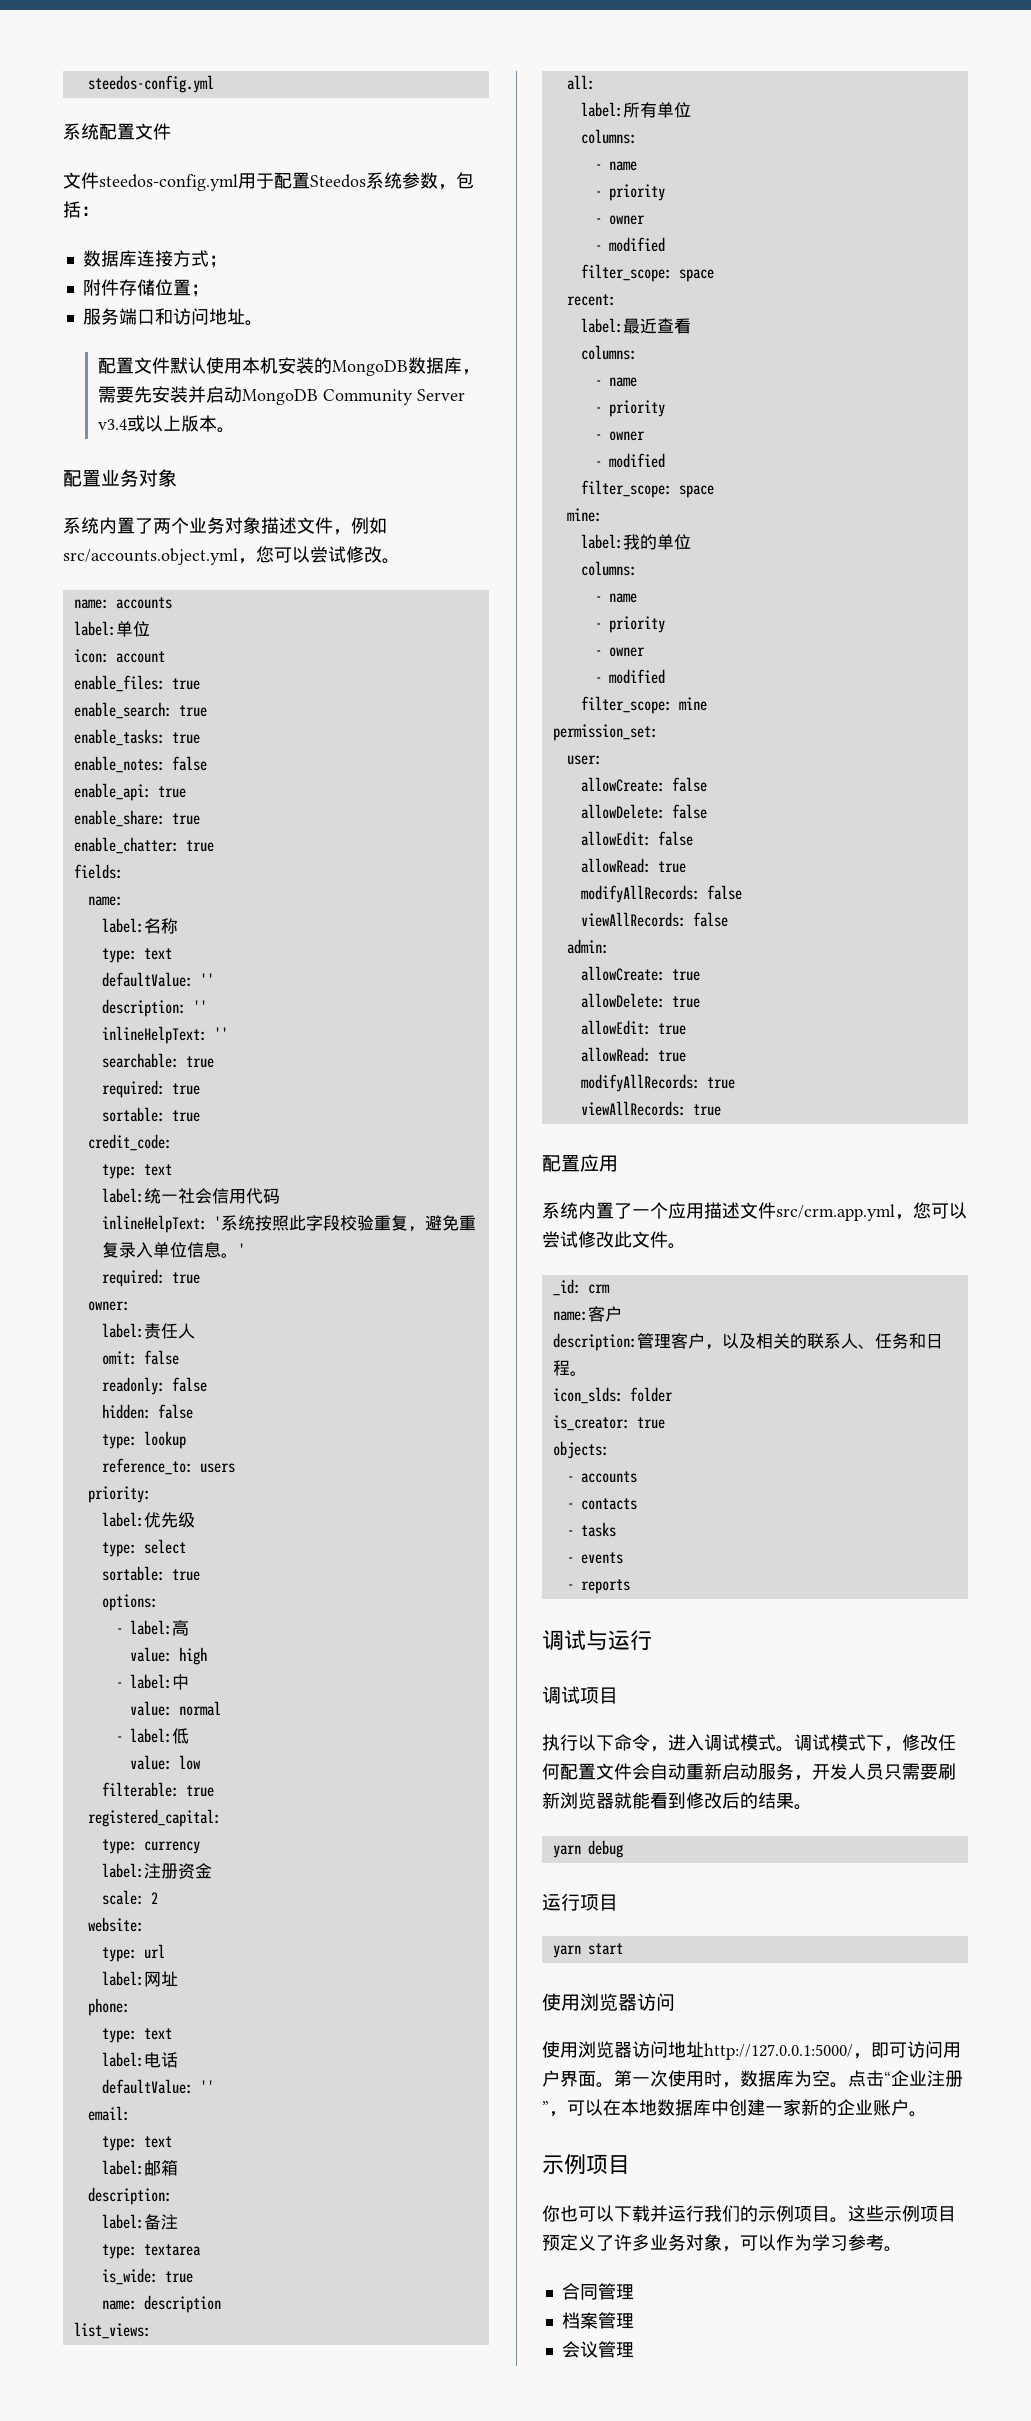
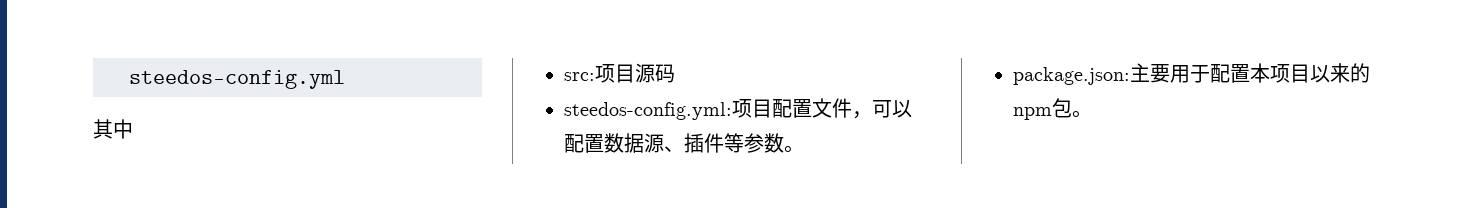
- 系统配置文件
- 文件steedos-config.yml用于配置Steedos系统参数，包括：
- 数据库连接方式；
- 附件存储位置；
- 服务端口和访问地址。
- 配置文件默认使用本机安装的MongoDB数据库，需要先安装并启动MongoDB Community Server v3.4或以上版本。
- 配置业务对象
- 系统内置了两个业务对象描述文件，例如src/accounts.object.yml，您可以尝试修改。
- name: accounts
- label:单位
- icon: account
- enable_files: true
- enable_search: true
- enable_tasks: true
- enable_notes: false
- enable_api: true
- enable_share: true
- enable_chatter: true
- fields:
- name:
- label:名称
- type: text
- defaultValue: ''
- description: ''
- inlineHelpText: ''
- searchable: true
- required: true
- sortable: true
- credit_code:
- type: text
- label:统一社会信用代码
- inlineHelpText: '系统按照此字段校验重复，避免重复录入单位信息。'
- required: true
- owner:
- label:责任人
- omit: false
- readonly: false
- hidden: false
- type: lookup
- reference_to: users
- priority:
- label:优先级
- type: select
- sortable: true
- options:
- - label:高
- value: high
- - label:中
- value: normal
- - label:低
- value: low
- filterable: true
- registered_capital:
- type: currency
- label:注册资金
- scale: 2
- website:
- type: url
- label:网址
- phone:
- type: text
- label:电话
- defaultValue: ''
- email:
- type: text
- label:邮箱
- description:
- label:备注
- type: textarea
- is_wide: true
- name: description
- list_views:
- all:
- label:所有单位
- columns:
- - name
- - priority
- - owner
- - modified
- filter_scope: space
- recent:
- label:最近查看
- columns:
- - name
- - priority
- - owner
- - modified
- filter_scope: space
- mine:
- label:我的单位
- columns:
- - name
- - priority
- - owner
- - modified
- filter_scope: mine
- permission_set:
- user:
- allowCreate: false
- allowDelete: false
- allowEdit: false
- allowRead: true
- modifyAllRecords: false
- viewAllRecords: false
- admin:
- allowCreate: true
- allowDelete: true
- allowEdit: true
- allowRead: true
- modifyAllRecords: true
- viewAllRecords: true
- 配置应用
- 系统内置了一个应用描述文件src/crm.app.yml，您可以尝试修改此文件。
- _id: crm
- name:客户
- description:管理客户，以及相关的联系人、任务和日程。
- icon_slds: folder
- is_creator: true
- objects:
- - accounts
- - contacts
- - tasks
- - events
- - reports
- 调试与运行
- 调试项目
- 执行以下命令，进入调试模式。调试模式下，修改任何配置文件会自动重新启动服务，开发人员只需要刷新浏览器就能看到修改后的结果。
- yarn debug
- 运行项目
- yarn start
- 使用浏览器访问
- 使用浏览器访问地址http://127.0.0.1:5000/，即可访问用户界面。第一次使用时，数据库为空。点击“企业注册”，可以在本地数据库中创建一家新的企业账户。
- 示例项目
- 你也可以下载并运行我们的示例项目。这些示例项目预定义了许多业务对象，可以作为学习参考。
- 合同管理
- 档案管理
- 会议管理
+ 其中
+ src:项目源码
+ steedos-config.yml:项目配置文件，可以配置数据源、插件等参数。
+ package.json:主要用于配置本项目以来的npm包。

